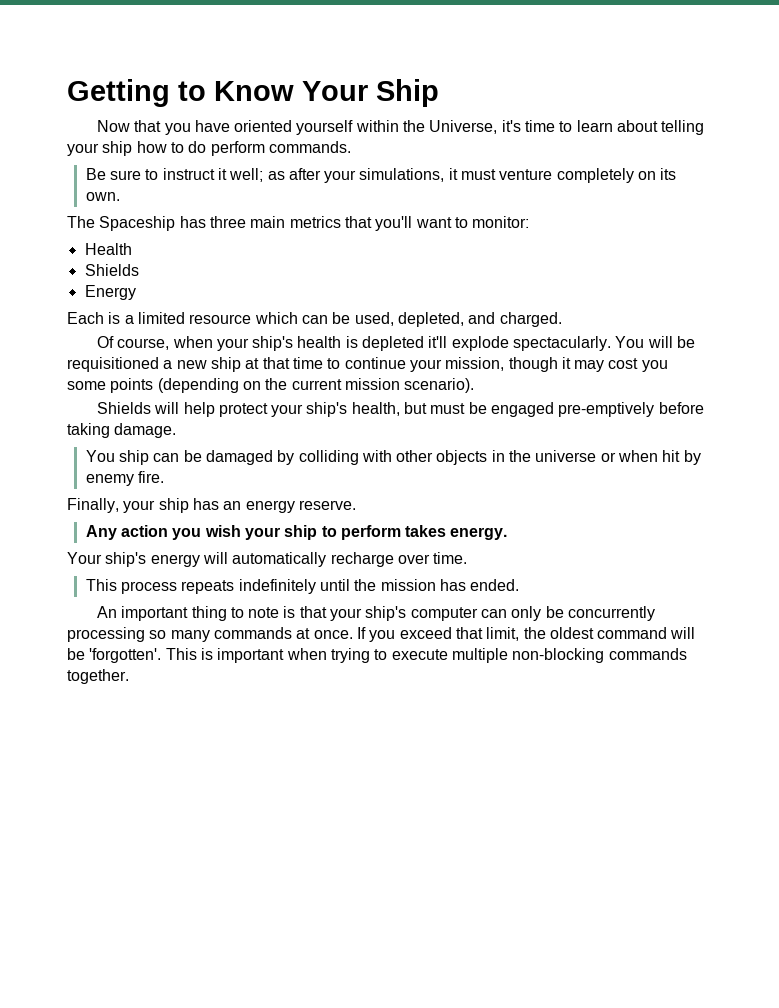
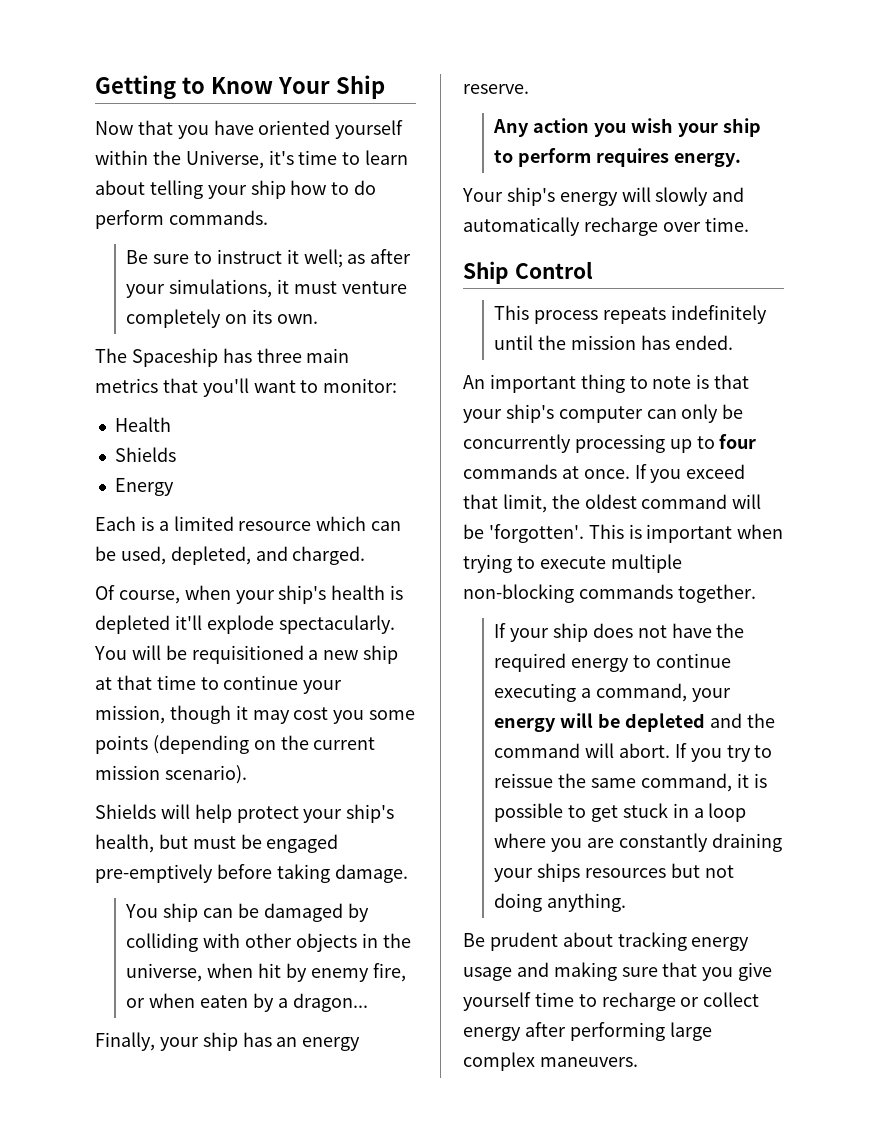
- You ship can be damaged by colliding with other objects in the universe or when hit by enemy fire.
+ You ship can be damaged by colliding with other objects in the universe, when hit by enemy fire, or when eaten by a dragon...
- Any action you wish your ship to perform takes energy.
+ Any action you wish your ship to perform requires energy.
- Your ship's energy will automatically recharge over time.
+ Your ship's energy will slowly and automatically recharge over time.
+ Ship Control
- An important thing to note is that your ship's computer can only be concurrently processing so many commands at once.
+ An important thing to note is that your ship's computer can only be concurrently processing up to four commands at once.
+ If your ship does not have the required energy to continue executing a command, your energy will be depleted and the command will abort. If you try to reissue the same command, it is possible to get stuck in a loop where you are constantly draining your ships resources but not doing anything.
+ Be prudent about tracking energy usage and making sure that you give yourself time to recharge or collect energy after performing large complex maneuvers.

